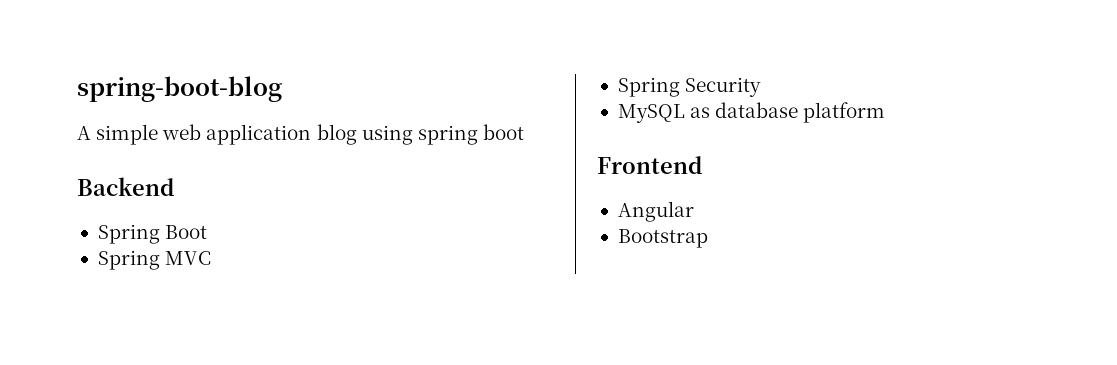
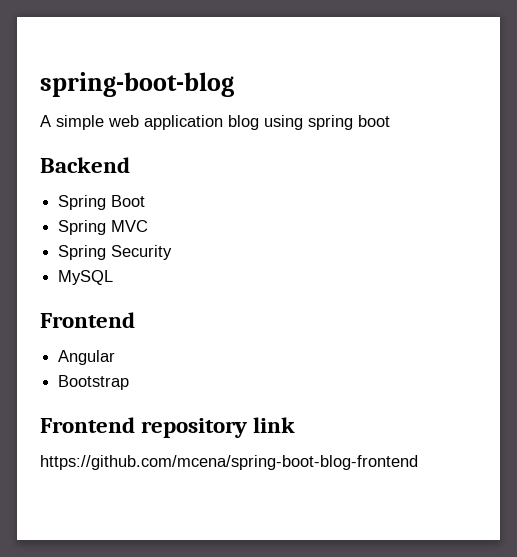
- MySQL as database platform
+ MySQL
+ Frontend repository link
+ https://github.com/mcena/spring-boot-blog-frontend

